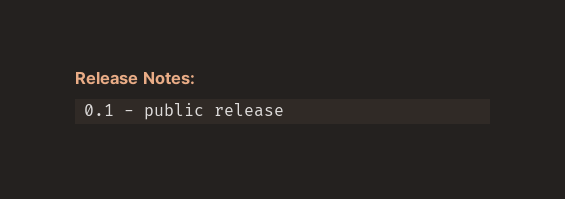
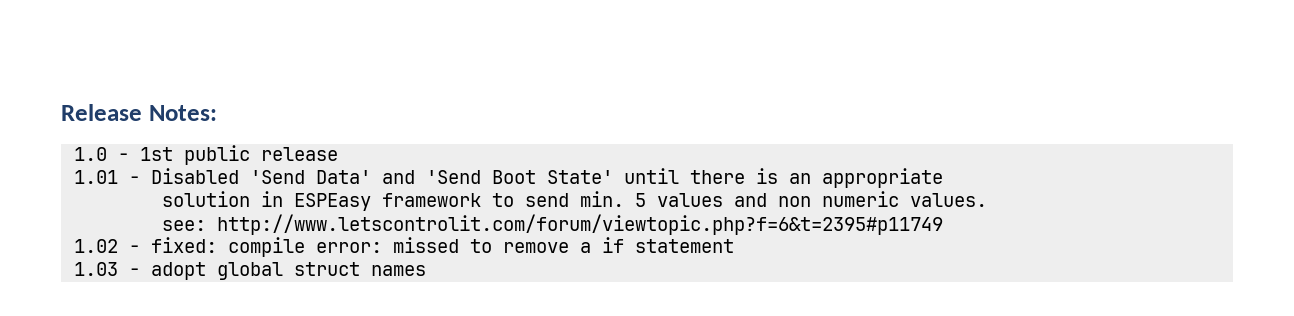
- 0.1 - public release
+ 1.0 - 1st public release
+ 1.01 - Disabled 'Send Data' and 'Send Boot State' until there is an appropriate
+ solution in ESPEasy framework to send min. 5 values and non numeric values.
+ see: http://www.letscontrolit.com/forum/viewtopic.php?f=6&t=2395#p11749
+ 1.02 - fixed: compile error: missed to remove a if statement
+ 1.03 - adopt global struct names

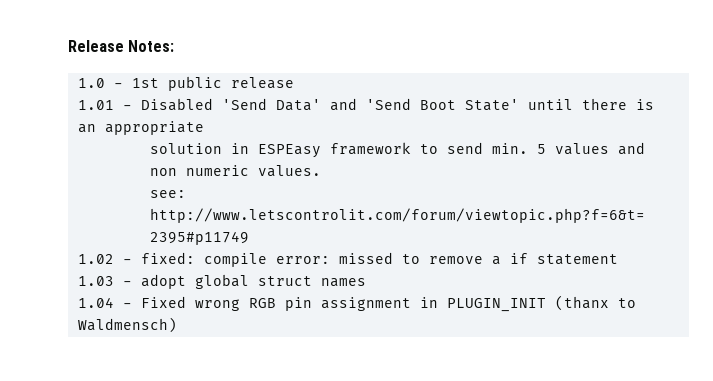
+ 1.04 - Fixed wrong RGB pin assignment in PLUGIN_INIT (thanx to Waldmensch)

